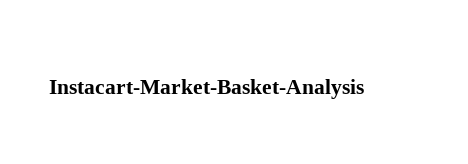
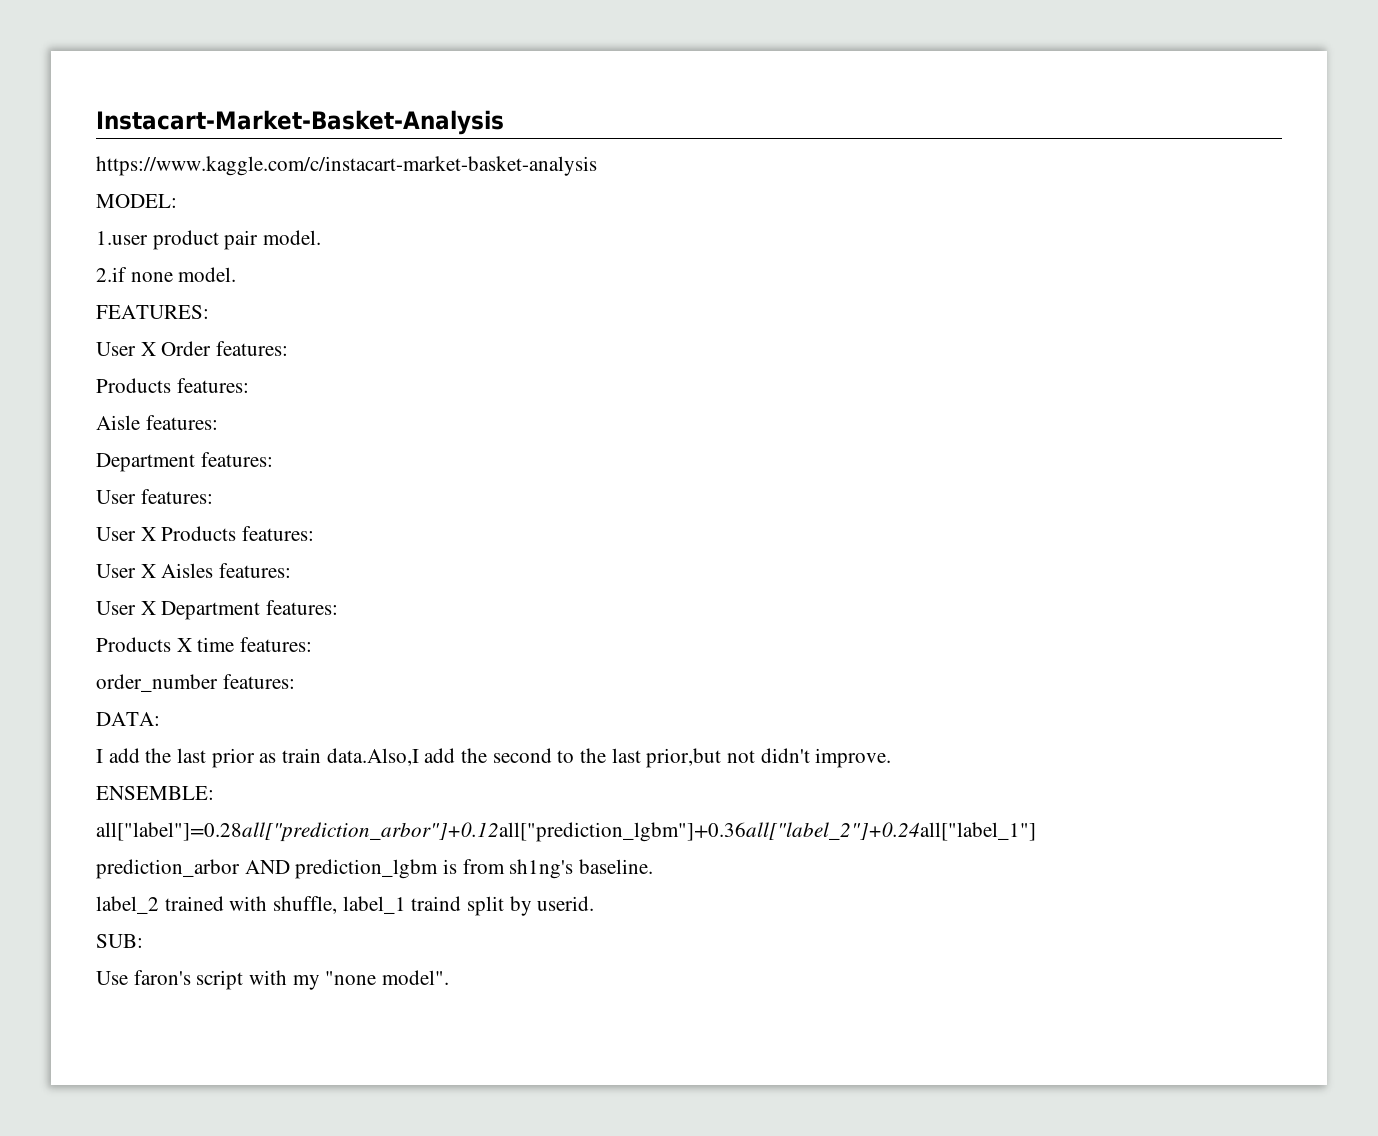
+ https://www.kaggle.com/c/instacart-market-basket-analysis
+ MODEL:
+ 1.user product pair model.
+ 2.if none model.
+ FEATURES:
+ User X Order features:
+ Products features:
+ Aisle features:
+ Department features:
+ User features:
+ User X Products features:
+ User X Aisles features:
+ User X Department features:
+ Products X time features:
+ order_number features:
+ DATA:
+ I add the last prior as train data.Also,I add the second to the last prior,but not didn't improve.
+ ENSEMBLE:
+ all["label"]=0.28all["prediction_arbor"]+0.12all["prediction_lgbm"]+0.36all["label_2"]+0.24all["label_1"]
+ prediction_arbor AND prediction_lgbm is from sh1ng's baseline.
+ label_2 trained with shuffle, label_1 traind split by userid.
+ SUB:
+ Use faron's script with my "none model".

